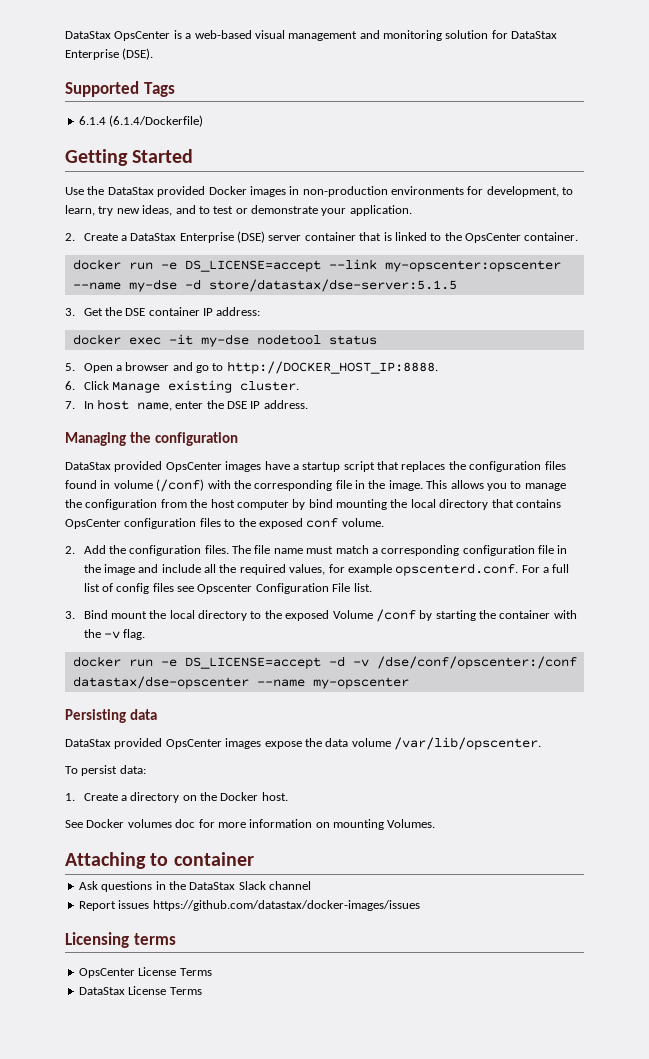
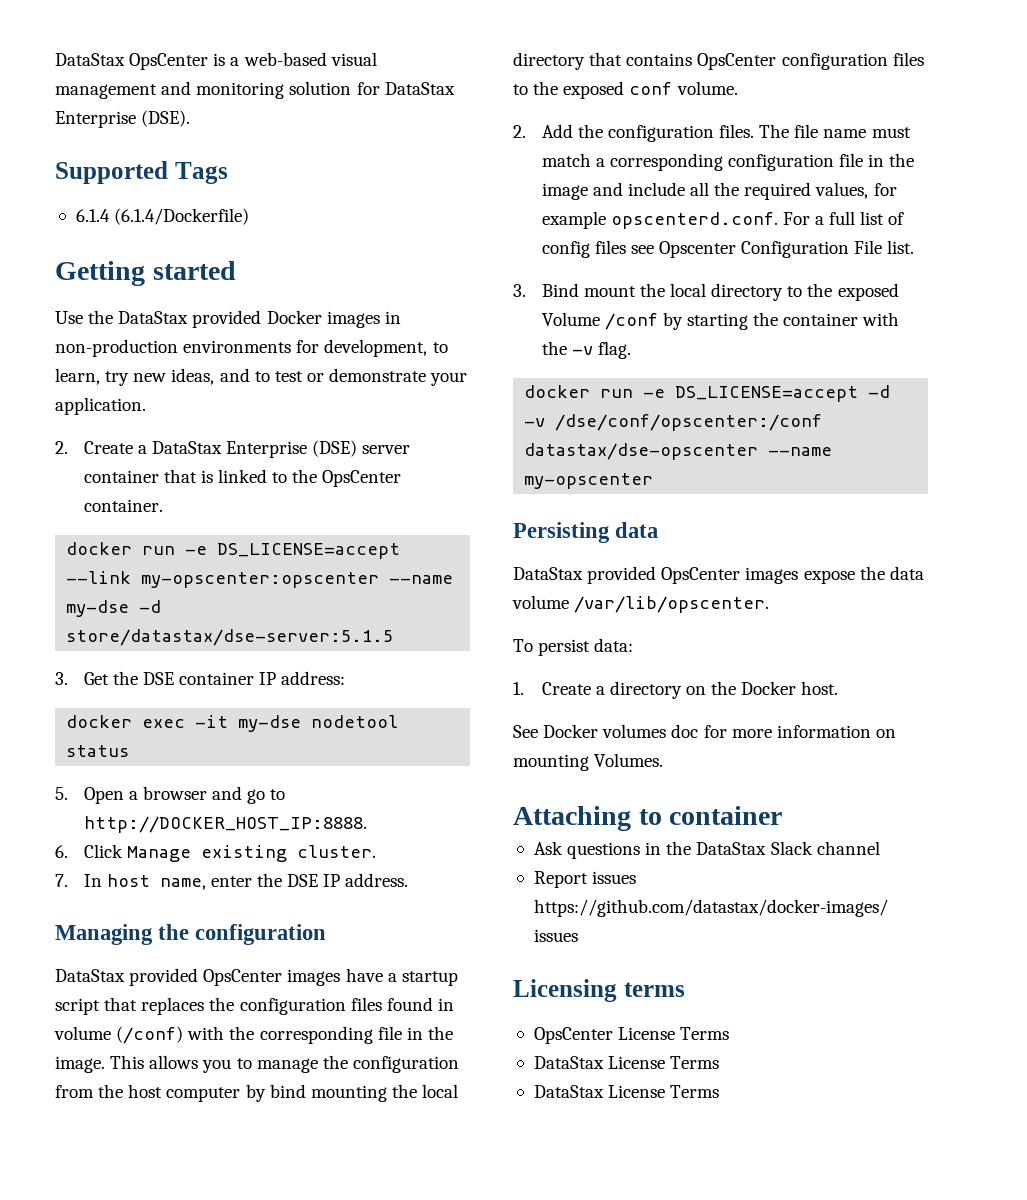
- Getting Started
+ Getting started
  OpsCenter License Terms
+ DataStax License Terms

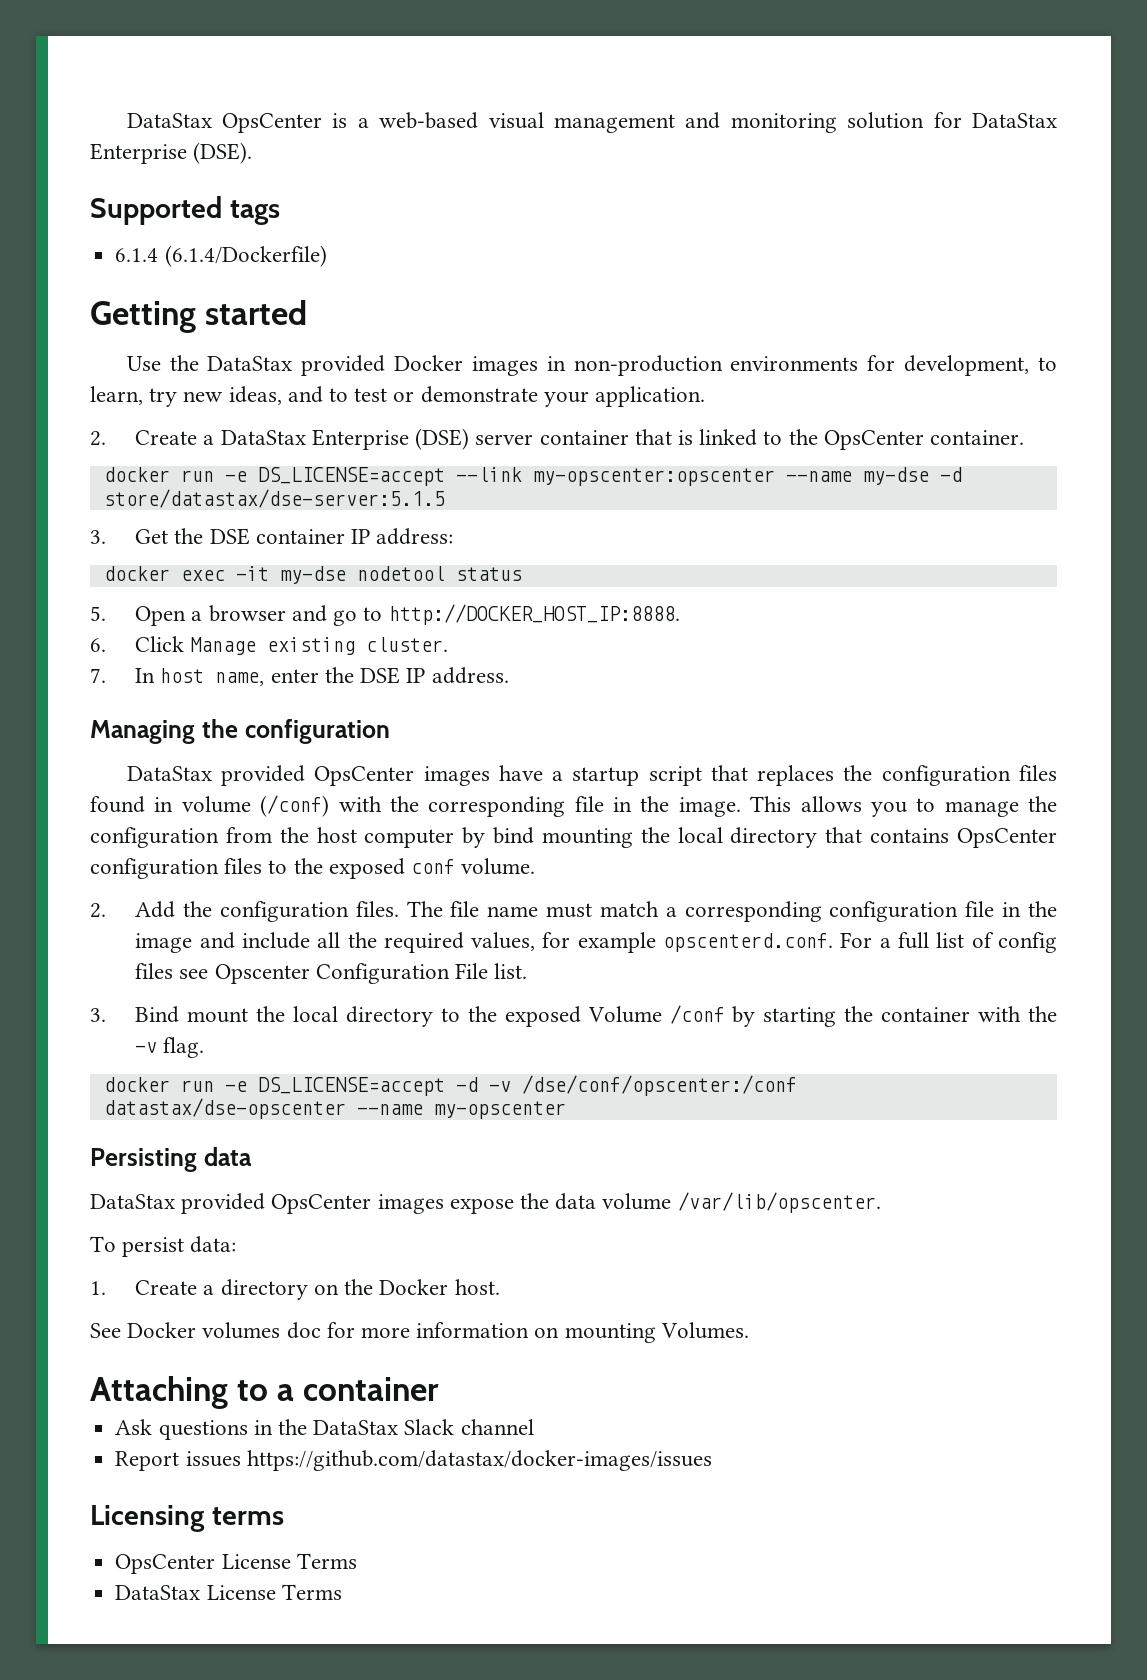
- Supported Tags
+ Supported tags
- Attaching to container
+ Attaching to a container
  OpsCenter License Terms
- DataStax License Terms

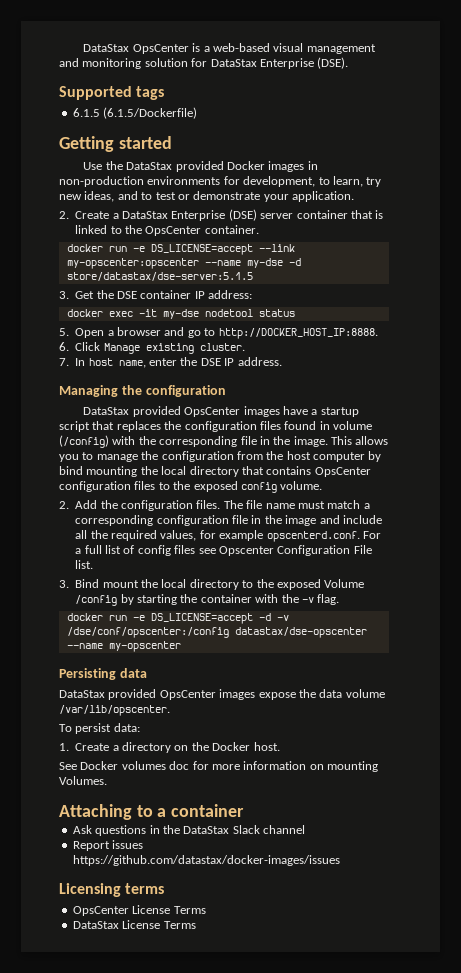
- 6.1.4 (6.1.4/Dockerfile)
+ 6.1.5 (6.1.5/Dockerfile)
- DataStax provided OpsCenter images have a startup script that replaces the configuration files found in volume (/conf) with the corresponding file in the image.
+ DataStax provided OpsCenter images have a startup script that replaces the configuration files found in volume (/config) with the corresponding file in the image.
- This allows you to manage the configuration from the host computer by bind mounting the local directory that contains OpsCenter configuration files to the exposed conf volume.
+ This allows you to manage the configuration from the host computer by bind mounting the local directory that contains OpsCenter configuration files to the exposed config volume.
- 3. Bind mount the local directory to the exposed Volume /conf by starting the container with the -v flag.
+ 3. Bind mount the local directory to the exposed Volume /config by starting the container with the -v flag.
- docker run -e DS_LICENSE=accept -d -v /dse/conf/opscenter:/conf datastax/dse-opscenter --name my-opscenter
+ docker run -e DS_LICENSE=accept -d -v /dse/conf/opscenter:/config datastax/dse-opscenter --name my-opscenter

